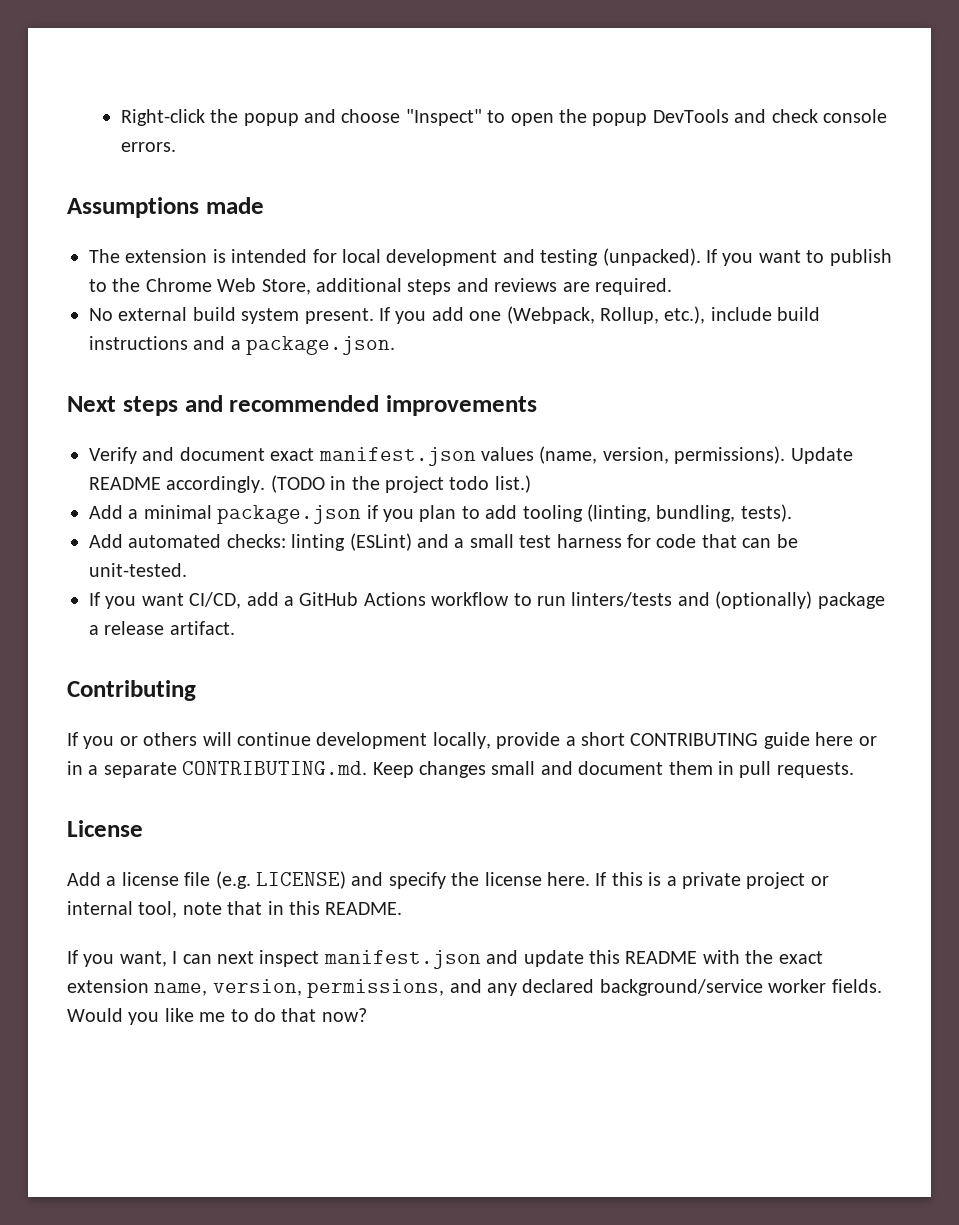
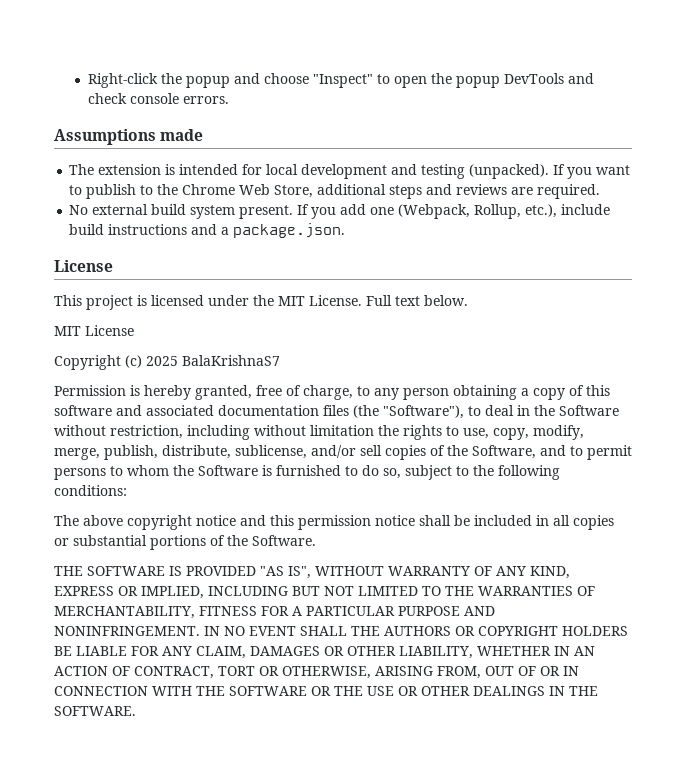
  If you add one (Webpack, Rollup, etc.), include build instructions and a package.json.
- Next steps and recommended improvements
- Verify and document exact manifest.json values (name, version, permissions). Update README accordingly. (TODO in the project todo list.)
- Add a minimal package.json if you plan to add tooling (linting, bundling, tests).
- Add automated checks: linting (ESLint) and a small test harness for code that can be unit-tested.
- If you want CI/CD, add a GitHub Actions workflow to run linters/tests and (optionally) package a release artifact.
- Contributing
- If you or others will continue development locally, provide a short CONTRIBUTING guide here or in a separate CONTRIBUTING.md. Keep changes small and document them in pull requests.
  License
- Add a license file (e.g. LICENSE) and specify the license here. If this is a private project or internal tool, note that in this README.
- If you want, I can next inspect manifest.json and update this README with the exact extension name, version, permissions, and any declared background/service worker fields. Would you like me to do that now?
+ This project is licensed under the MIT License. Full text below.
+ MIT License
+ Copyright (c) 2025 BalaKrishnaS7
+ Permission is hereby granted, free of charge, to any person obtaining a copy of this software and associated documentation files (the "Software"), to deal in the Software without restriction, including without limitation the rights to use, copy, modify, merge, publish, distribute, sublicense, and/or sell copies of the Software, and to permit persons to whom the Software is furnished to do so, subject to the following conditions:
+ The above copyright notice and this permission notice shall be included in all copies or substantial portions of the Software.
+ THE SOFTWARE IS PROVIDED "AS IS", WITHOUT WARRANTY OF ANY KIND, EXPRESS OR IMPLIED, INCLUDING BUT NOT LIMITED TO THE WARRANTIES OF MERCHANTABILITY, FITNESS FOR A PARTICULAR PURPOSE AND NONINFRINGEMENT. IN NO EVENT SHALL THE AUTHORS OR COPYRIGHT HOLDERS BE LIABLE FOR ANY CLAIM, DAMAGES OR OTHER LIABILITY, WHETHER IN AN ACTION OF CONTRACT, TORT OR OTHERWISE, ARISING FROM, OUT OF OR IN CONNECTION WITH THE SOFTWARE OR THE USE OR OTHER DEALINGS IN THE SOFTWARE.

